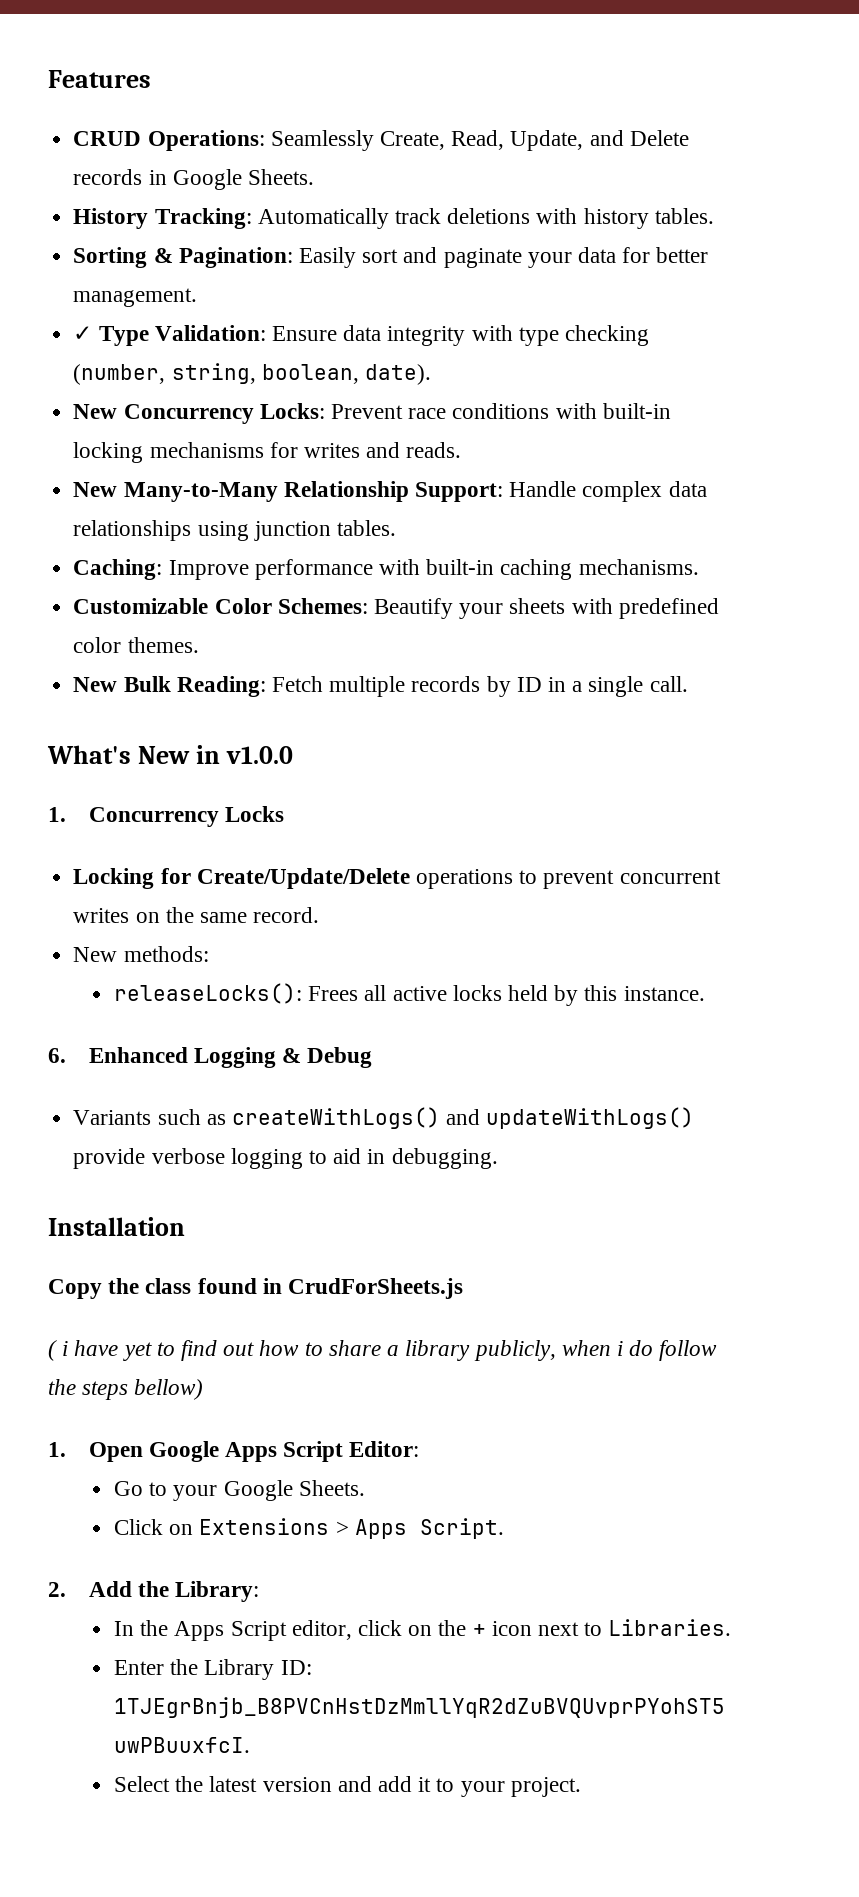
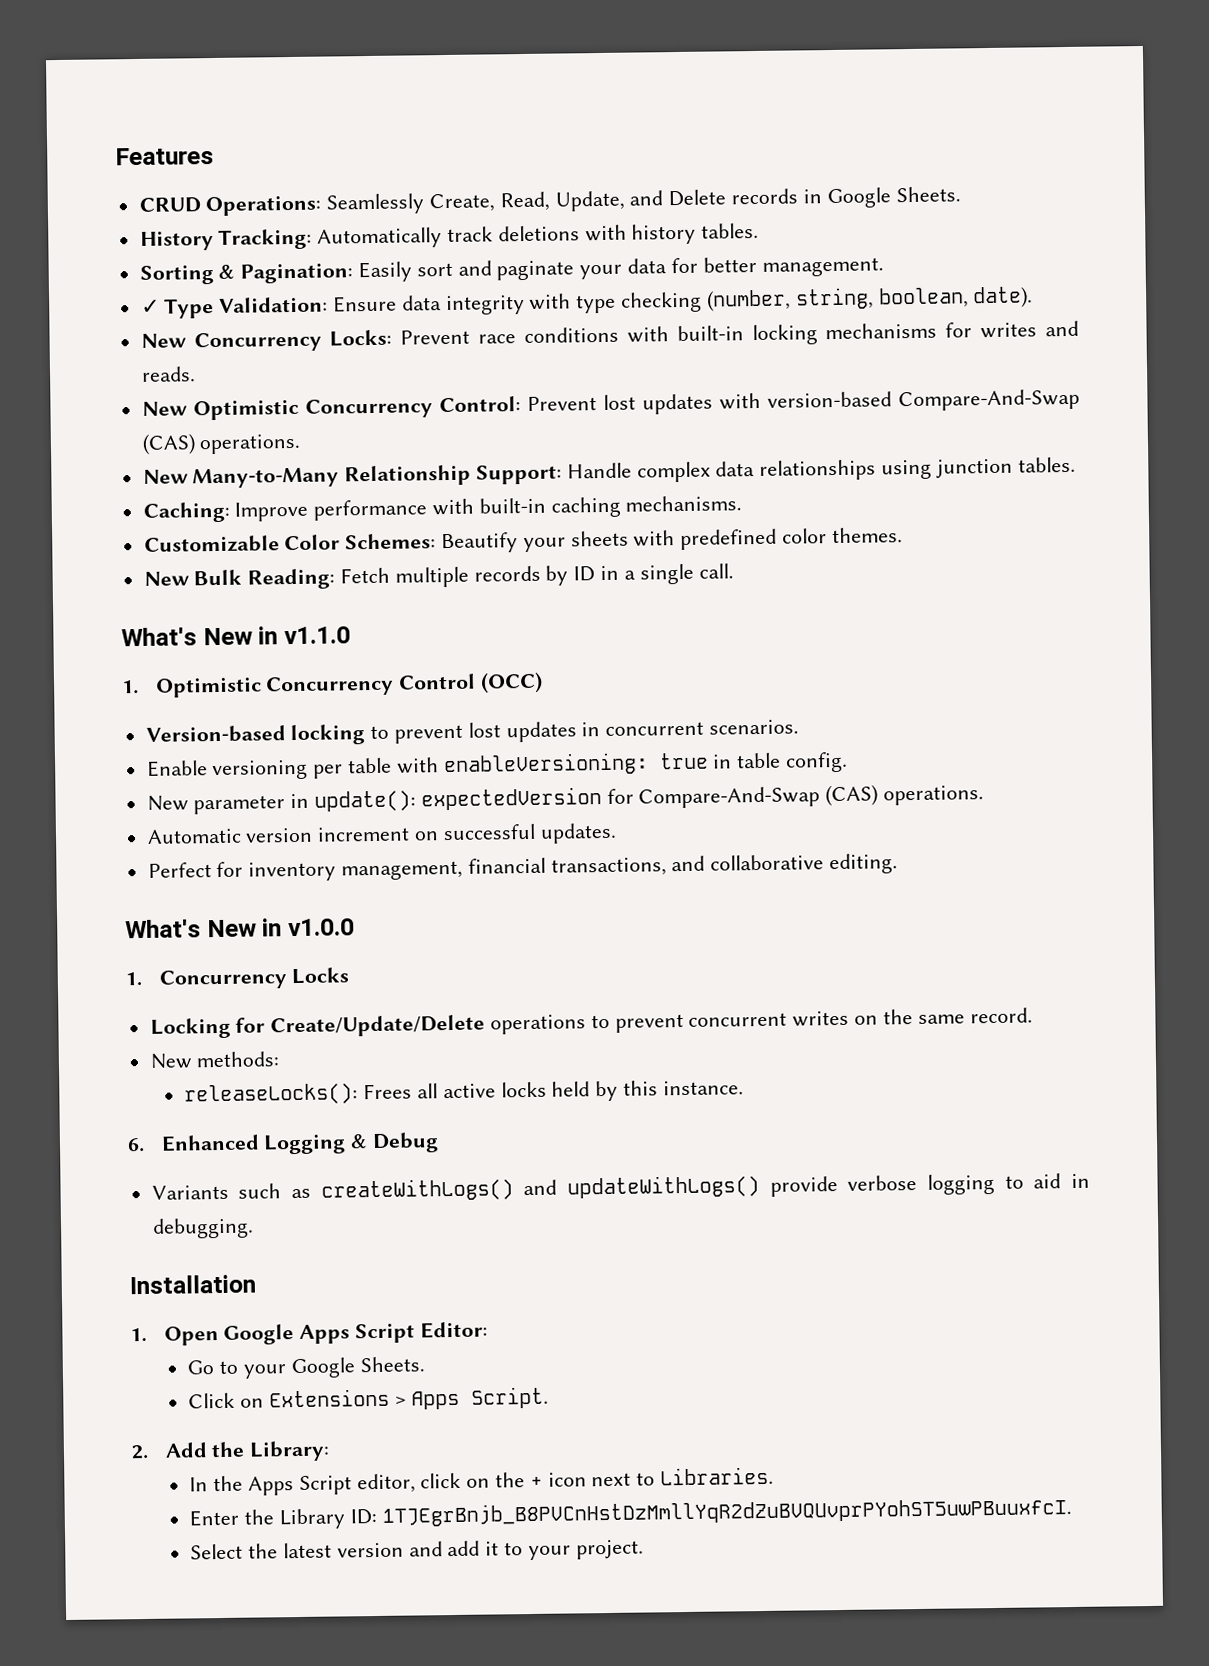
+ New Optimistic Concurrency Control: Prevent lost updates with version-based Compare-And-Swap (CAS) operations.
+ What's New in v1.1.0
+ 1. Optimistic Concurrency Control (OCC)
+ Version-based locking to prevent lost updates in concurrent scenarios.
+ Enable versioning per table with enableVersioning: true in table config.
+ New parameter in update(): expectedVersion for Compare-And-Swap (CAS) operations.
+ Automatic version increment on successful updates.
+ Perfect for inventory management, financial transactions, and collaborative editing.
- Copy the class found in CrudForSheets.js
- ( i have yet to find out how to share a library publicly, when i do follow the steps bellow)

